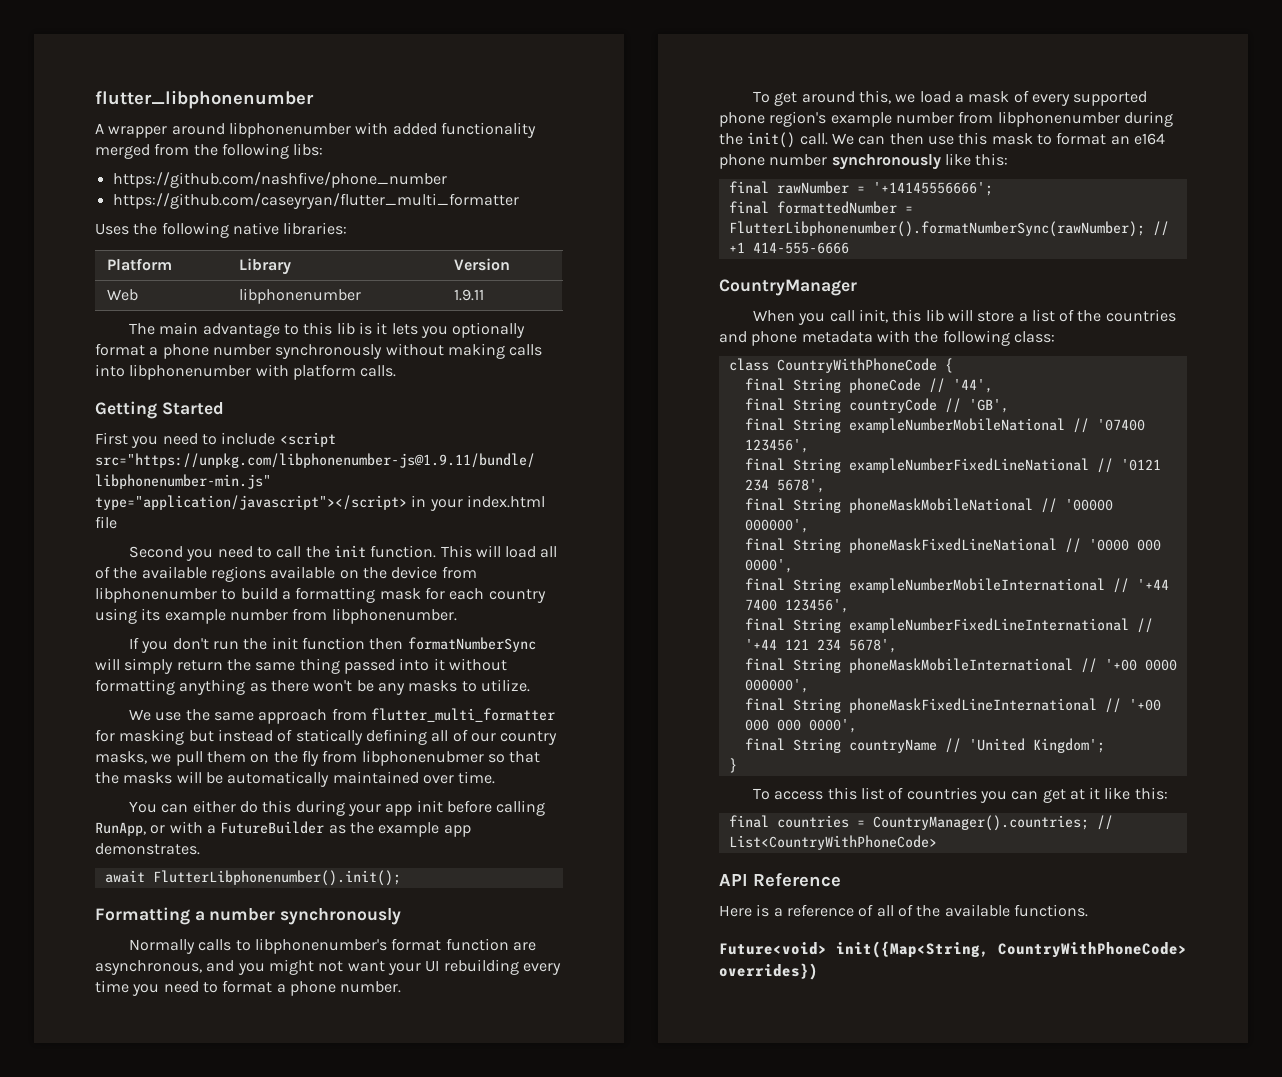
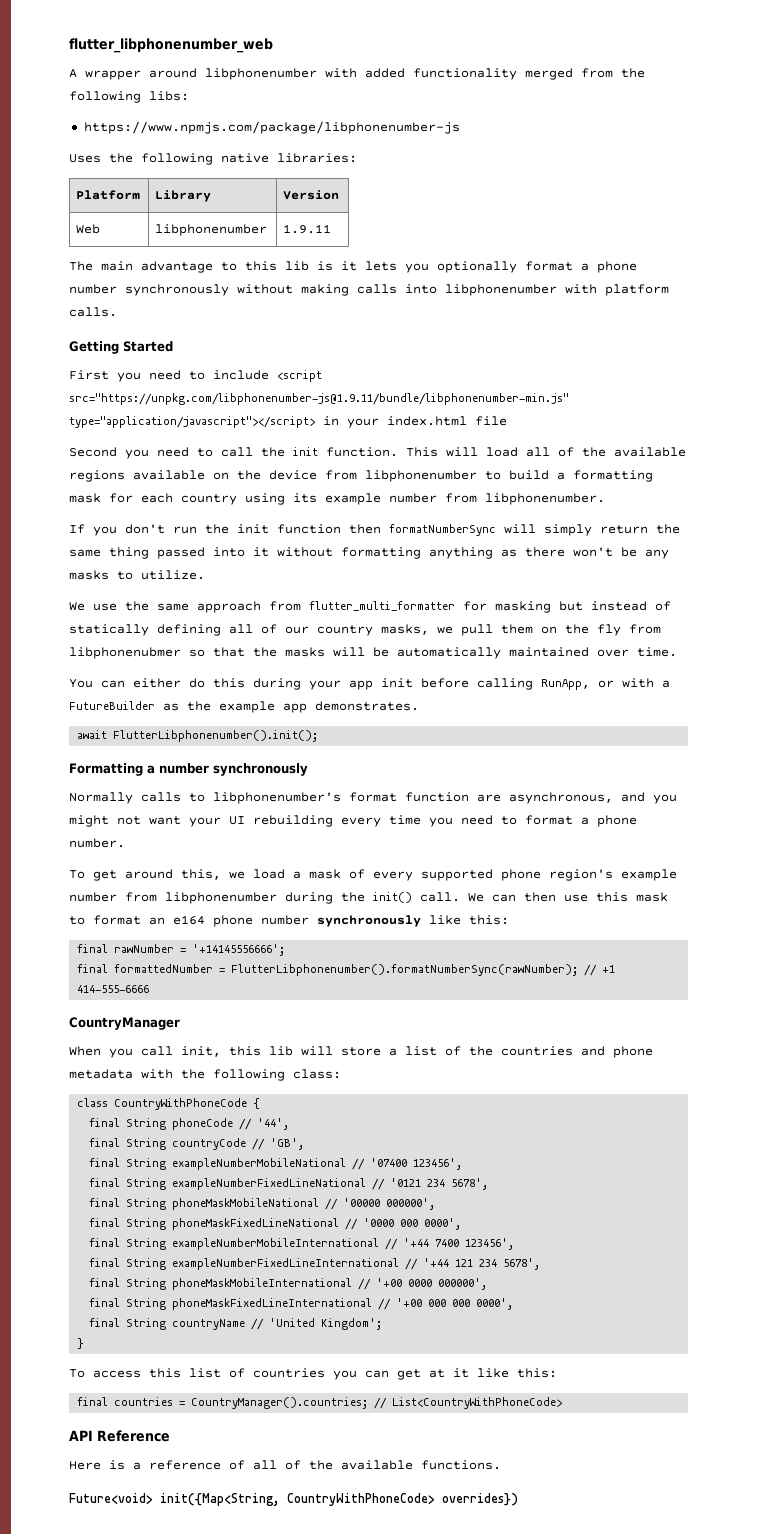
- flutter_libphonenumber
+ flutter_libphonenumber_web
- https://github.com/nashfive/phone_number
- https://github.com/caseyryan/flutter_multi_formatter
+ https://www.npmjs.com/package/libphonenumber-js

